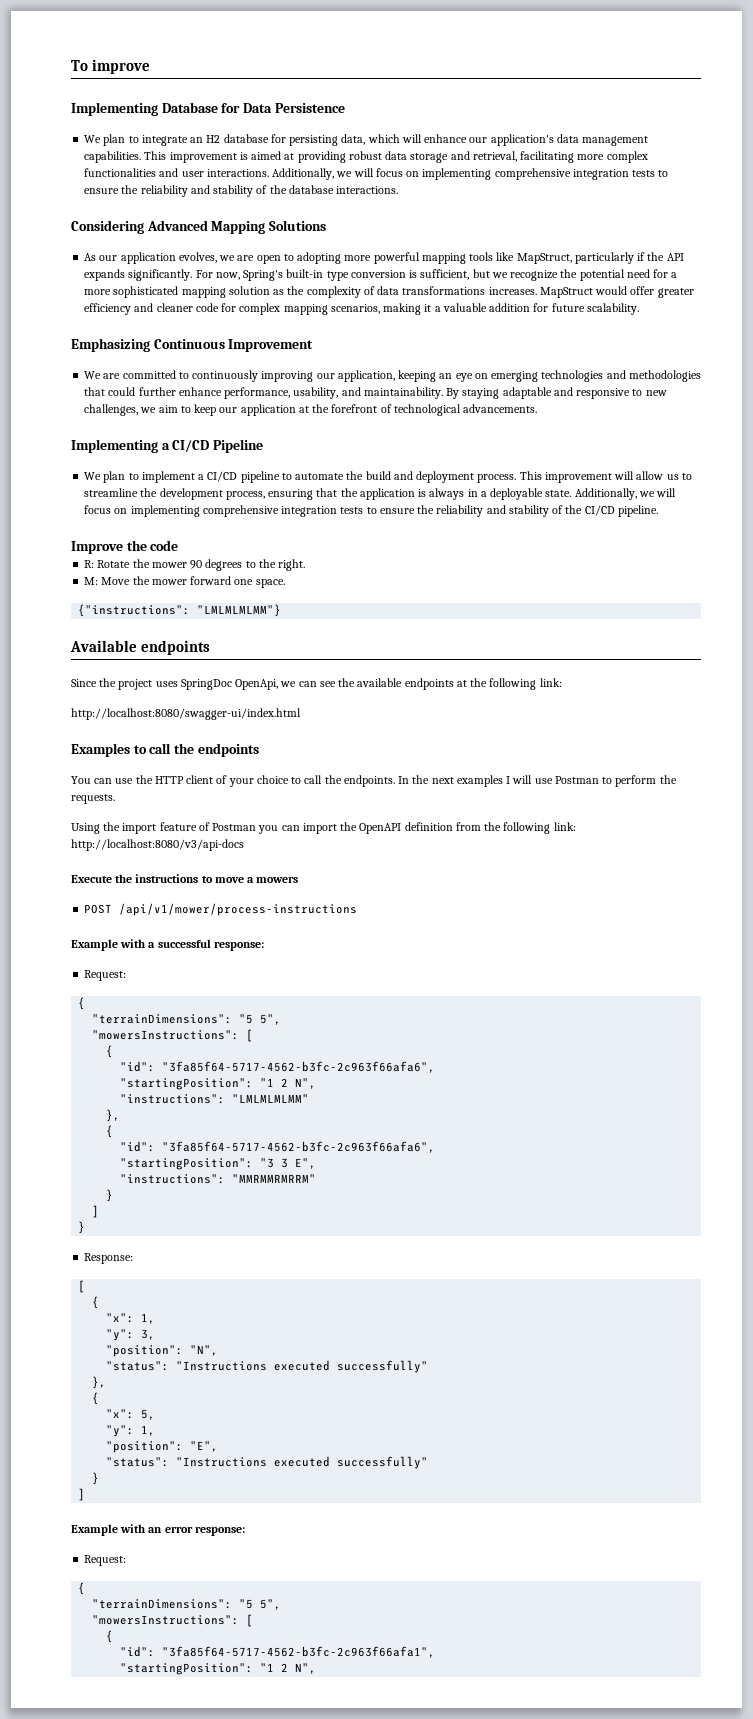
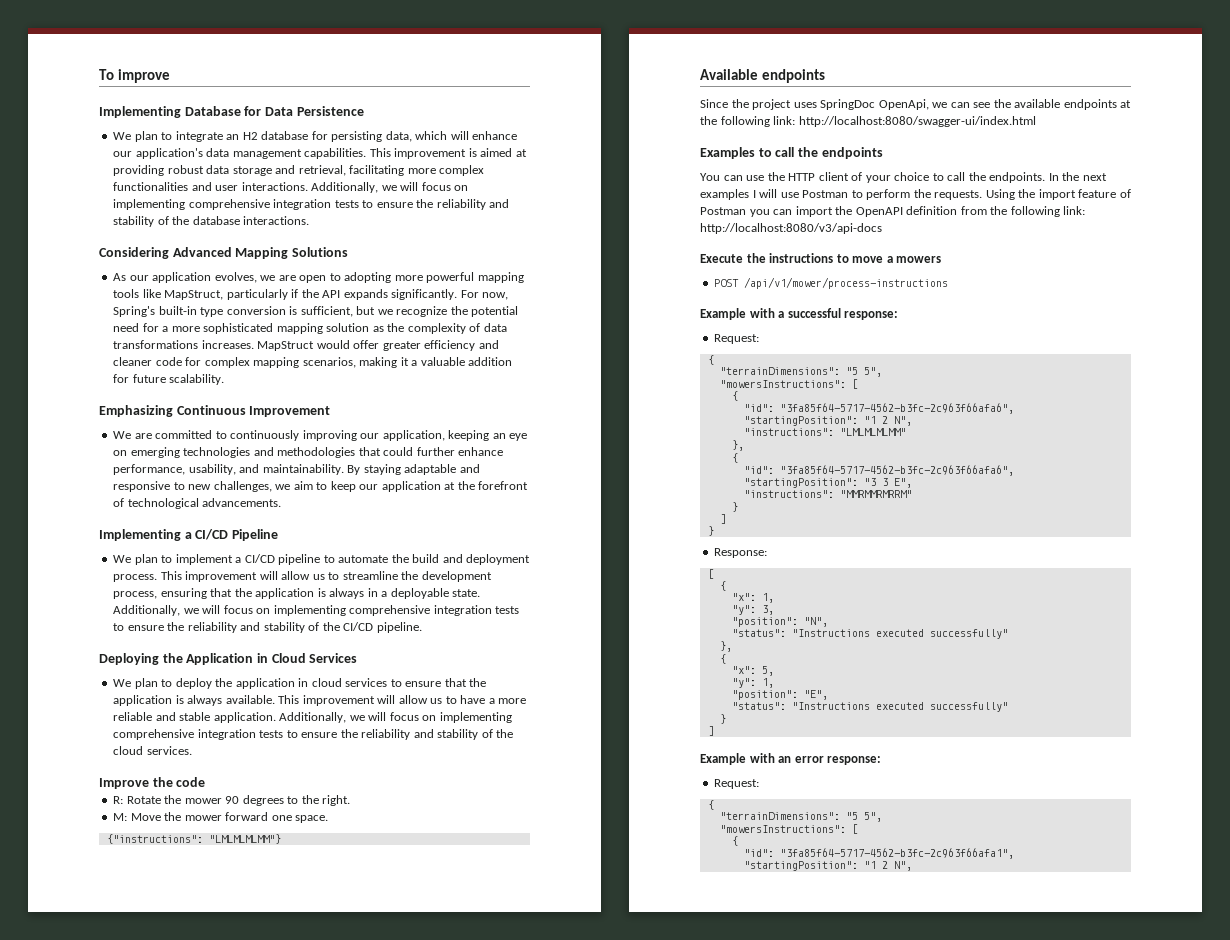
+ Deploying the Application in Cloud Services
+ We plan to deploy the application in cloud services to ensure that the application is always available. This improvement will allow us to have a more reliable and stable application. Additionally, we will focus on implementing comprehensive integration tests to ensure the reliability and stability of the cloud services.
- Since the project uses SpringDoc OpenApi, we can see the available endpoints at the following link:
- http://localhost:8080/swagger-ui/index.html
+ Since the project uses SpringDoc OpenApi, we can see the available endpoints at the following link: http://localhost:8080/swagger-ui/index.html
- In the next examples I will use Postman to perform the requests.
- Using the import feature of Postman you can import the OpenAPI definition from the following link: http://localhost:8080/v3/api-docs
+ In the next examples I will use Postman to perform the requests. Using the import feature of Postman you can import the OpenAPI definition from the following link: http://localhost:8080/v3/api-docs

